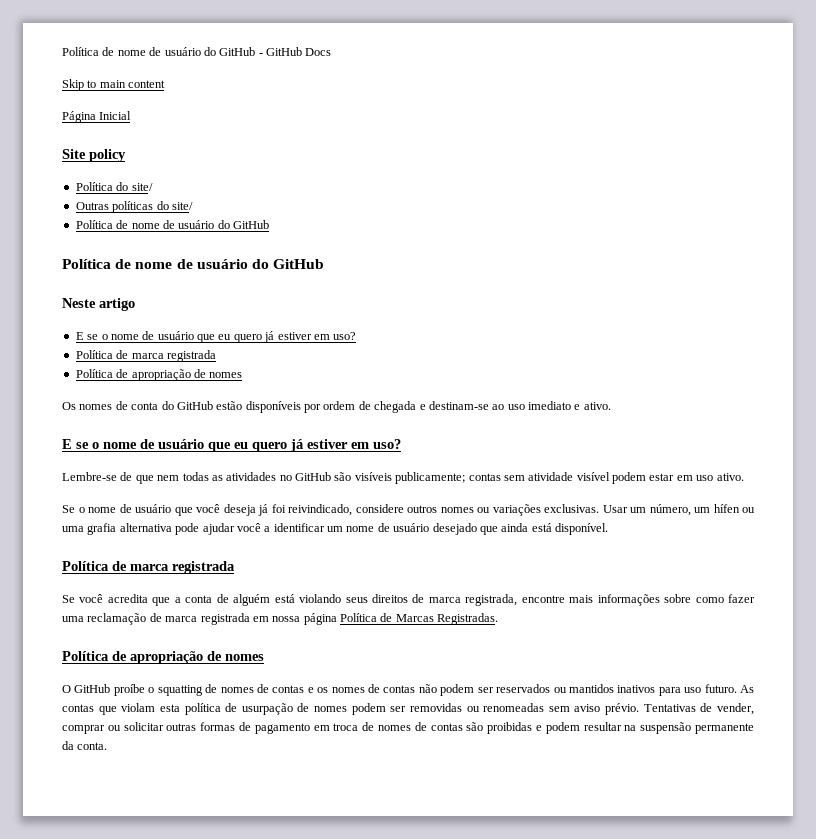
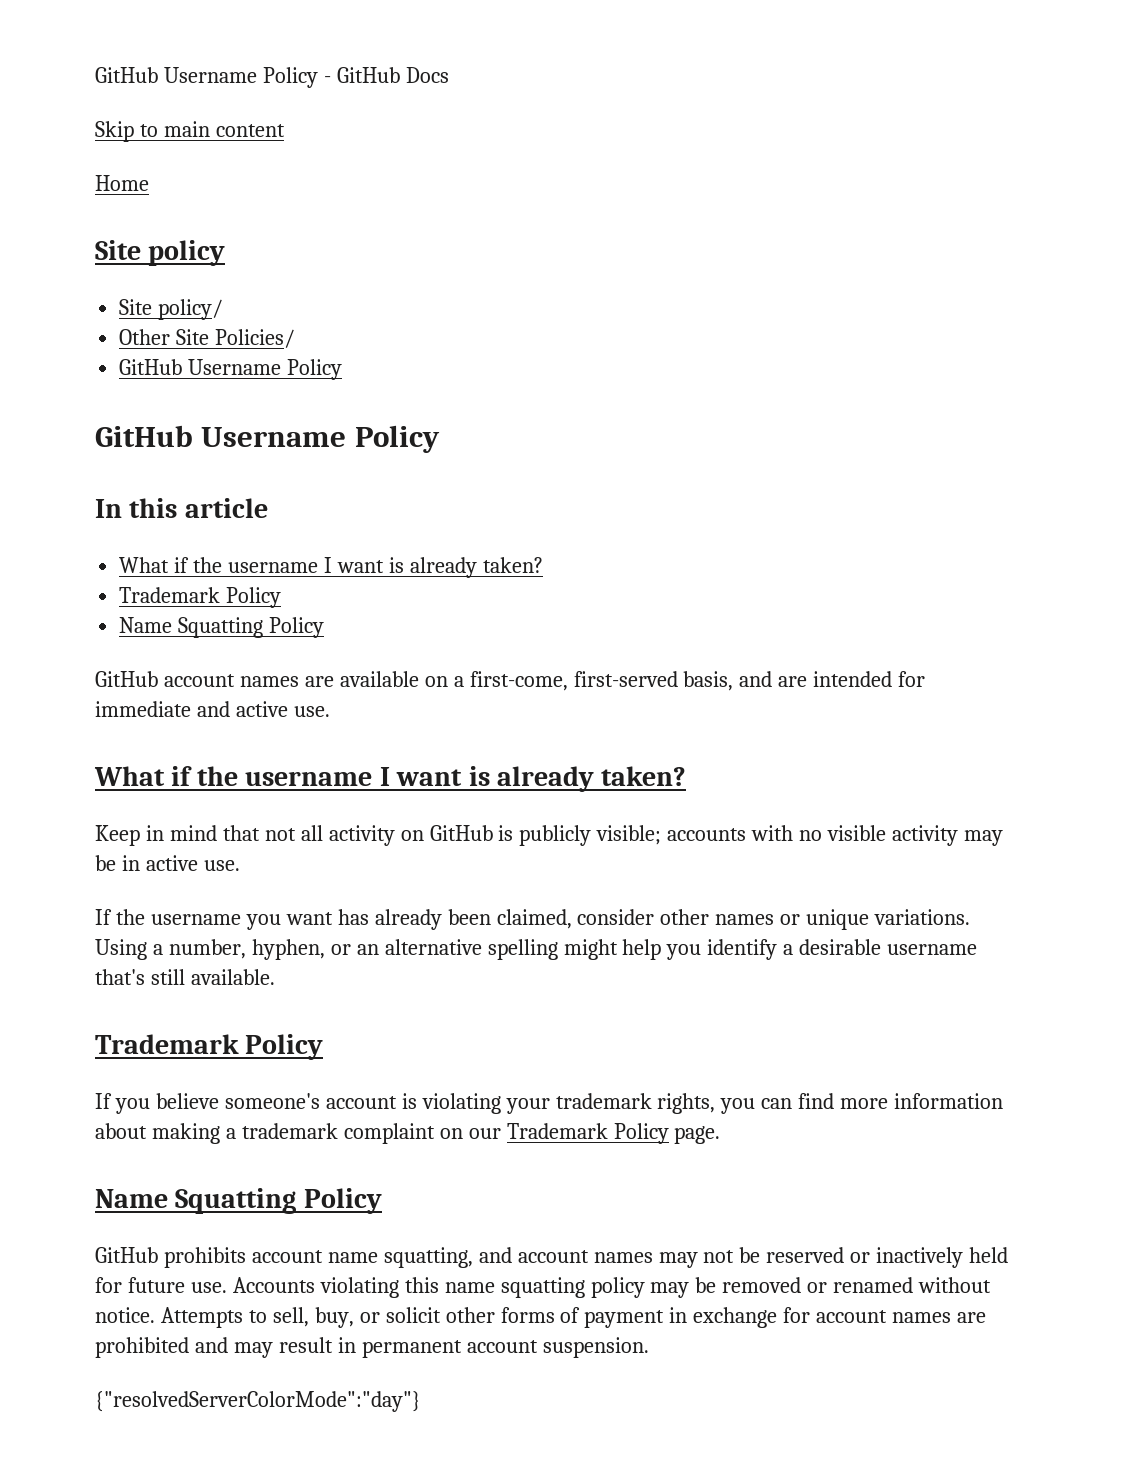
- Política de nome de usuário do GitHub - GitHub Docs
+ GitHub Username Policy - GitHub Docs
- Página Inicial
+ Home
- Política do site/
- Outras políticas do site/
- Política de nome de usuário do GitHub
- Política de nome de usuário do GitHub
- Neste artigo
- E se o nome de usuário que eu quero já estiver em uso?
- Política de marca registrada
- Política de apropriação de nomes
- Os nomes de conta do GitHub estão disponíveis por ordem de chegada e destinam-se ao uso imediato e ativo.
- E se o nome de usuário que eu quero já estiver em uso?
- Lembre-se de que nem todas as atividades no GitHub são visíveis publicamente; contas sem atividade visível podem estar em uso ativo.
- Se o nome de usuário que você deseja já foi reivindicado, considere outros nomes ou variações exclusivas. Usar um número, um hífen ou uma grafia alternativa pode ajudar você a identificar um nome de usuário desejado que ainda está disponível.
- Política de marca registrada
- Se você acredita que a conta de alguém está violando seus direitos de marca registrada, encontre mais informações sobre como fazer uma reclamação de marca registrada em nossa página Política de Marcas Registradas.
- Política de apropriação de nomes
- O GitHub proíbe o squatting de nomes de contas e os nomes de contas não podem ser reservados ou mantidos inativos para uso futuro. As contas que violam esta política de usurpação de nomes podem ser removidas ou renomeadas sem aviso prévio. Tentativas de vender, comprar ou solicitar outras formas de pagamento em troca de nomes de contas são proibidas e podem resultar na suspensão permanente da conta.
+ Site policy/
+ Other Site Policies/
+ GitHub Username Policy
+ GitHub Username Policy
+ In this article
+ What if the username I want is already taken?
+ Trademark Policy
+ Name Squatting Policy
+ GitHub account names are available on a first-come, first-served basis, and are intended for immediate and active use.
+ What if the username I want is already taken?
+ Keep in mind that not all activity on GitHub is publicly visible; accounts with no visible activity may be in active use.
+ If the username you want has already been claimed, consider other names or unique variations. Using a number, hyphen, or an alternative spelling might help you identify a desirable username that's still available.
+ Trademark Policy
+ If you believe someone's account is violating your trademark rights, you can find more information about making a trademark complaint on our Trademark Policy page.
+ Name Squatting Policy
+ GitHub prohibits account name squatting, and account names may not be reserved or inactively held for future use. Accounts violating this name squatting policy may be removed or renamed without notice. Attempts to sell, buy, or solicit other forms of payment in exchange for account names are prohibited and may result in permanent account suspension.
+ {"resolvedServerColorMode":"day"}

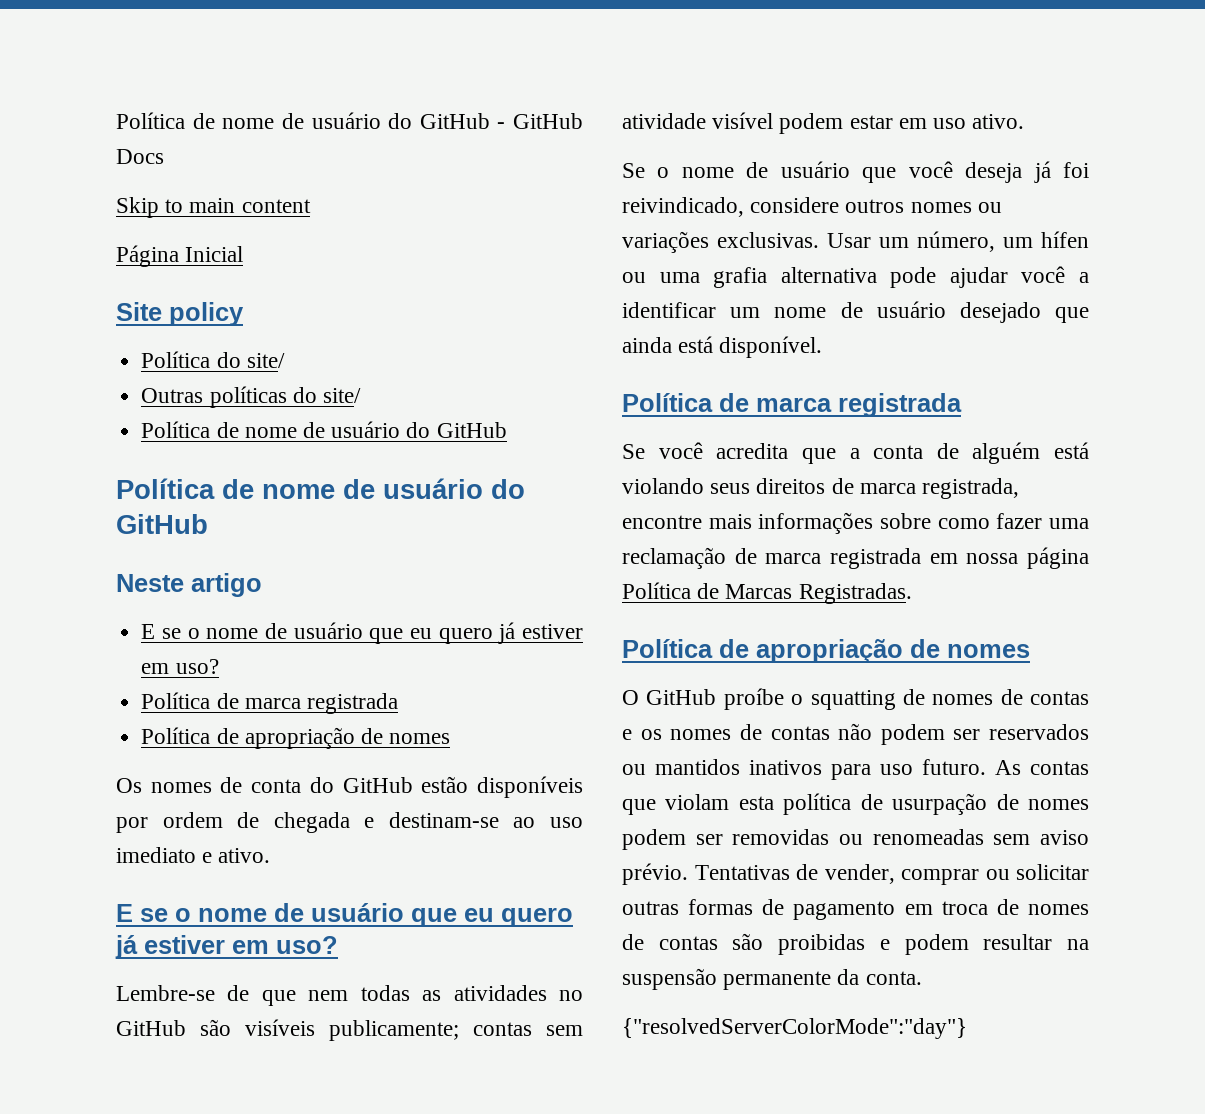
- GitHub Username Policy - GitHub Docs
+ Política de nome de usuário do GitHub - GitHub Docs
- Home
+ Página Inicial
- Site policy/
- Other Site Policies/
- GitHub Username Policy
- GitHub Username Policy
- In this article
- What if the username I want is already taken?
- Trademark Policy
- Name Squatting Policy
- GitHub account names are available on a first-come, first-served basis, and are intended for immediate and active use.
- What if the username I want is already taken?
- Keep in mind that not all activity on GitHub is publicly visible; accounts with no visible activity may be in active use.
- If the username you want has already been claimed, consider other names or unique variations. Using a number, hyphen, or an alternative spelling might help you identify a desirable username that's still available.
- Trademark Policy
- If you believe someone's account is violating your trademark rights, you can find more information about making a trademark complaint on our Trademark Policy page.
- Name Squatting Policy
- GitHub prohibits account name squatting, and account names may not be reserved or inactively held for future use. Accounts violating this name squatting policy may be removed or renamed without notice. Attempts to sell, buy, or solicit other forms of payment in exchange for account names are prohibited and may result in permanent account suspension.
+ Política do site/
+ Outras políticas do site/
+ Política de nome de usuário do GitHub
+ Política de nome de usuário do GitHub
+ Neste artigo
+ E se o nome de usuário que eu quero já estiver em uso?
+ Política de marca registrada
+ Política de apropriação de nomes
+ Os nomes de conta do GitHub estão disponíveis por ordem de chegada e destinam-se ao uso imediato e ativo.
+ E se o nome de usuário que eu quero já estiver em uso?
+ Lembre-se de que nem todas as atividades no GitHub são visíveis publicamente; contas sem atividade visível podem estar em uso ativo.
+ Se o nome de usuário que você deseja já foi reivindicado, considere outros nomes ou variações exclusivas. Usar um número, um hífen ou uma grafia alternativa pode ajudar você a identificar um nome de usuário desejado que ainda está disponível.
+ Política de marca registrada
+ Se você acredita que a conta de alguém está violando seus direitos de marca registrada, encontre mais informações sobre como fazer uma reclamação de marca registrada em nossa página Política de Marcas Registradas.
+ Política de apropriação de nomes
+ O GitHub proíbe o squatting de nomes de contas e os nomes de contas não podem ser reservados ou mantidos inativos para uso futuro. As contas que violam esta política de usurpação de nomes podem ser removidas ou renomeadas sem aviso prévio. Tentativas de vender, comprar ou solicitar outras formas de pagamento em troca de nomes de contas são proibidas e podem resultar na suspensão permanente da conta.

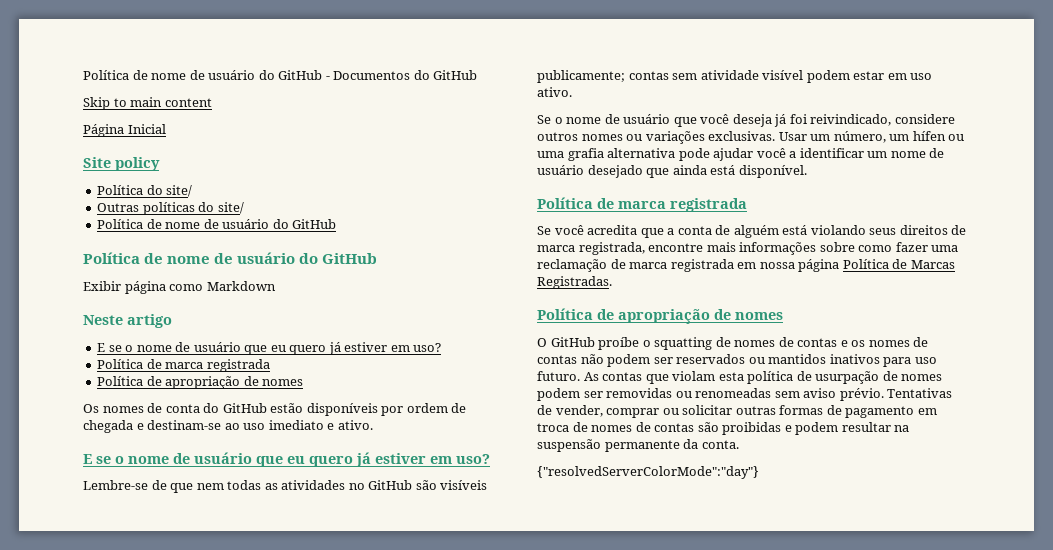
- Política de nome de usuário do GitHub - GitHub Docs
+ Política de nome de usuário do GitHub - Documentos do GitHub
+ Exibir página como Markdown

